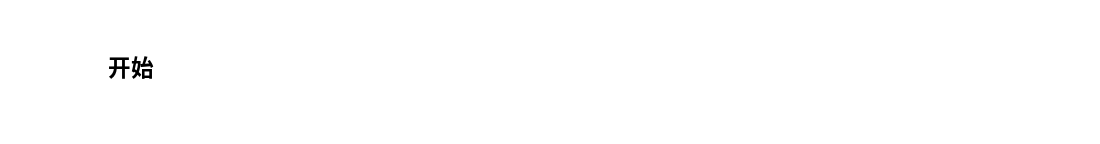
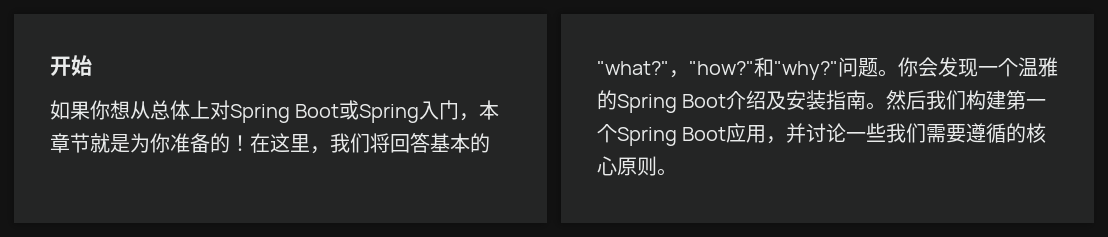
+ 如果你想从总体上对Spring Boot或Spring入门，本章节就是为你准备的！在这里，我们将回答基本的"what?"，"how?"和"why?"问题。你会发现一个温雅的Spring Boot介绍及安装指南。然后我们构建第一个Spring Boot应用，并讨论一些我们需要遵循的核心原则。

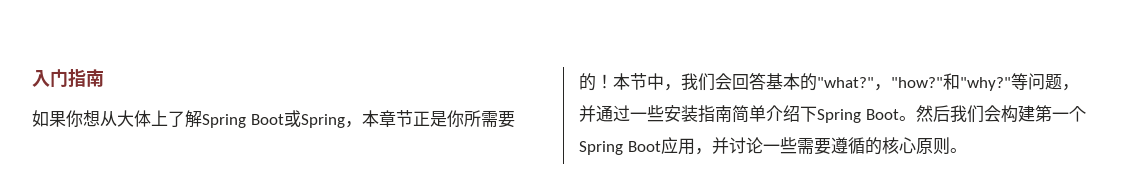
- 开始
+ 入门指南
- 如果你想从总体上对Spring Boot或Spring入门，本章节就是为你准备的！在这里，我们将回答基本的"what?"
+ 如果你想从大体上了解Spring Boot或Spring，本章节正是你所需要的！本节中，我们会回答基本的"what?"
- 问题。你会发现一个温雅的Spring Boot介绍及安装指南。
+ 等问题，并通过一些安装指南简单介绍下Spring Boot。
- 然后我们构建第一个Spring Boot应用，并讨论一些我们需要遵循的核心原则。
+ 然后我们会构建第一个Spring Boot应用，并讨论一些需要遵循的核心原则。

